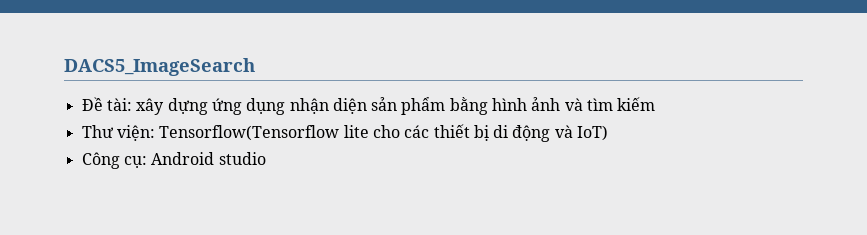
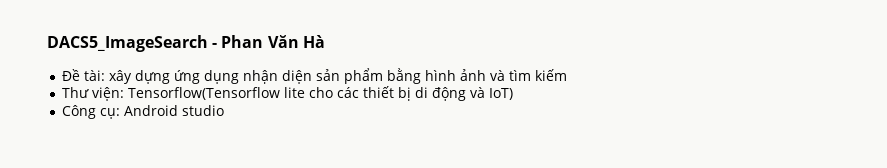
- DACS5_ImageSearch
+ DACS5_ImageSearch - Phan Văn Hà

